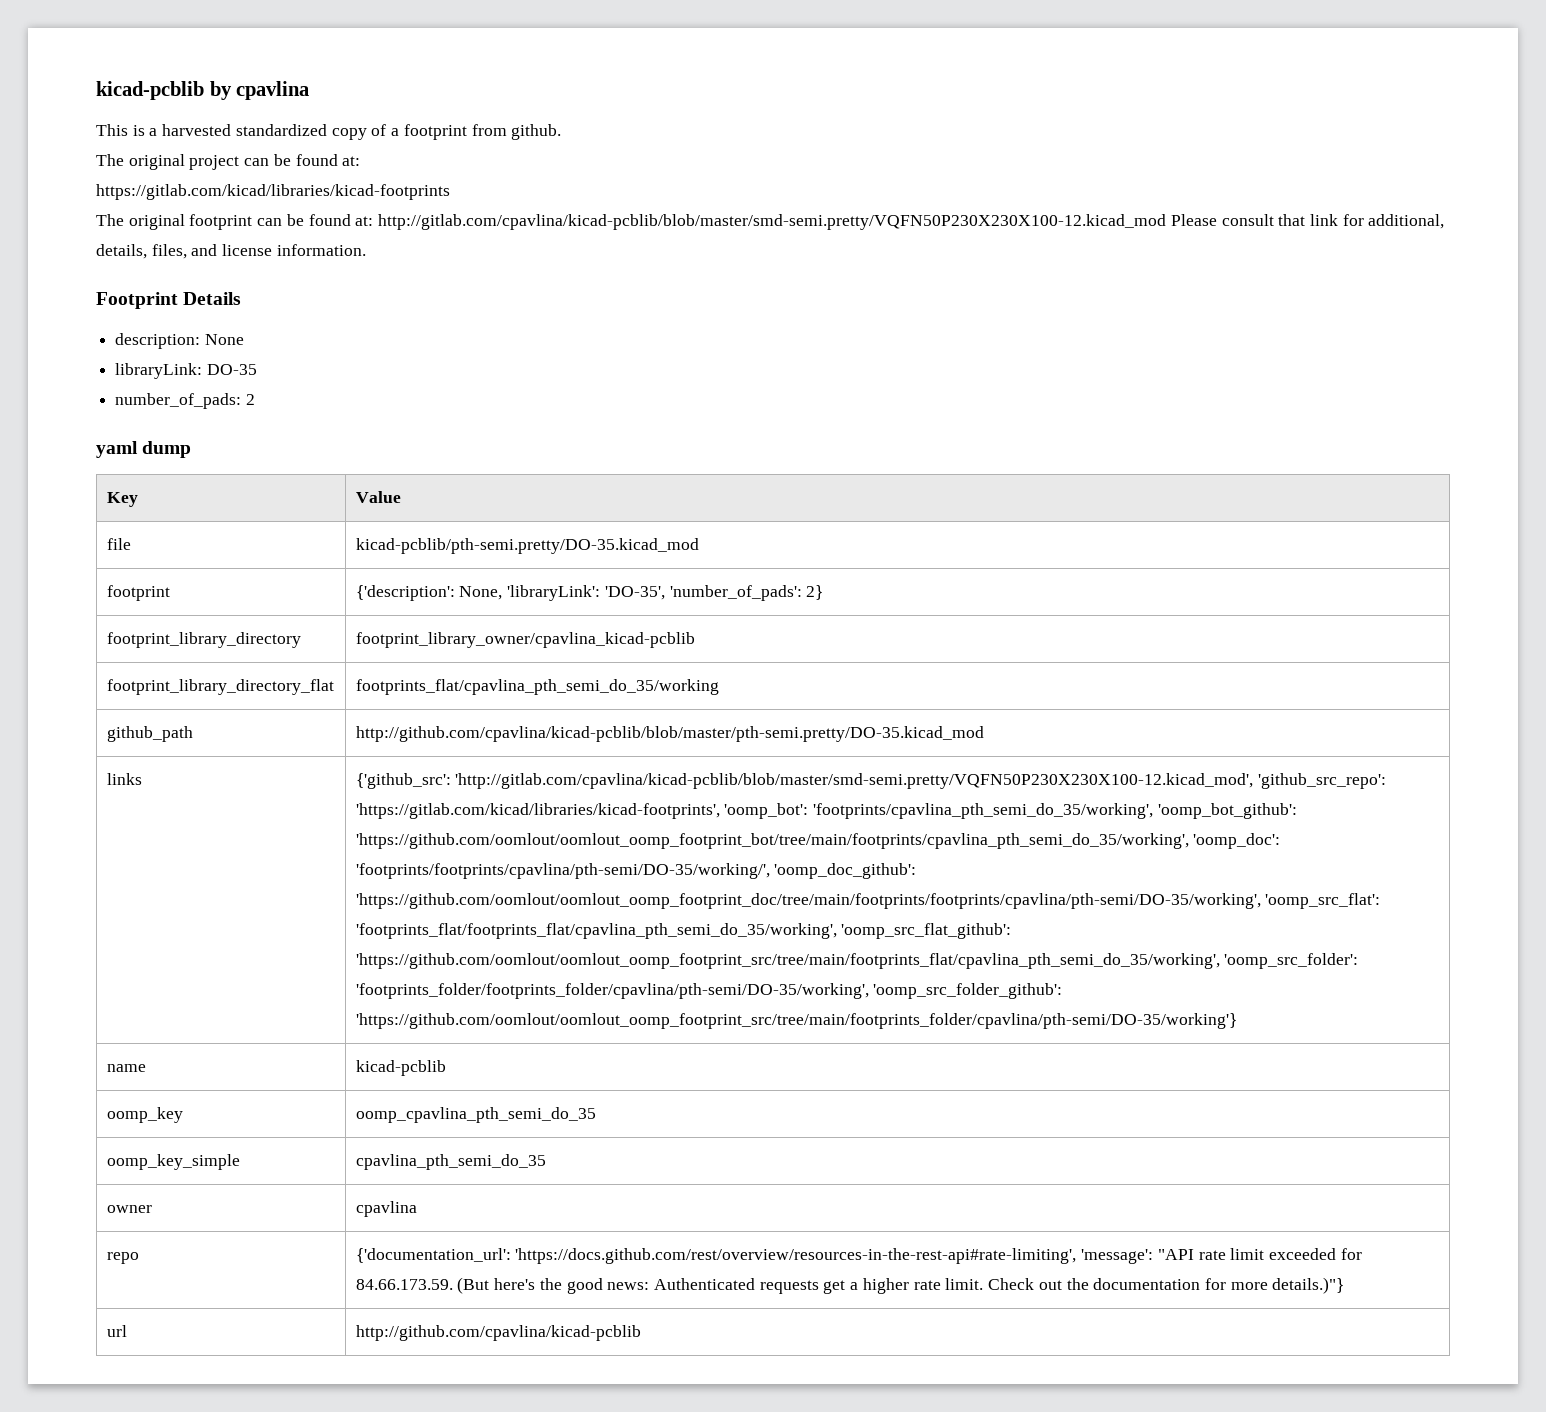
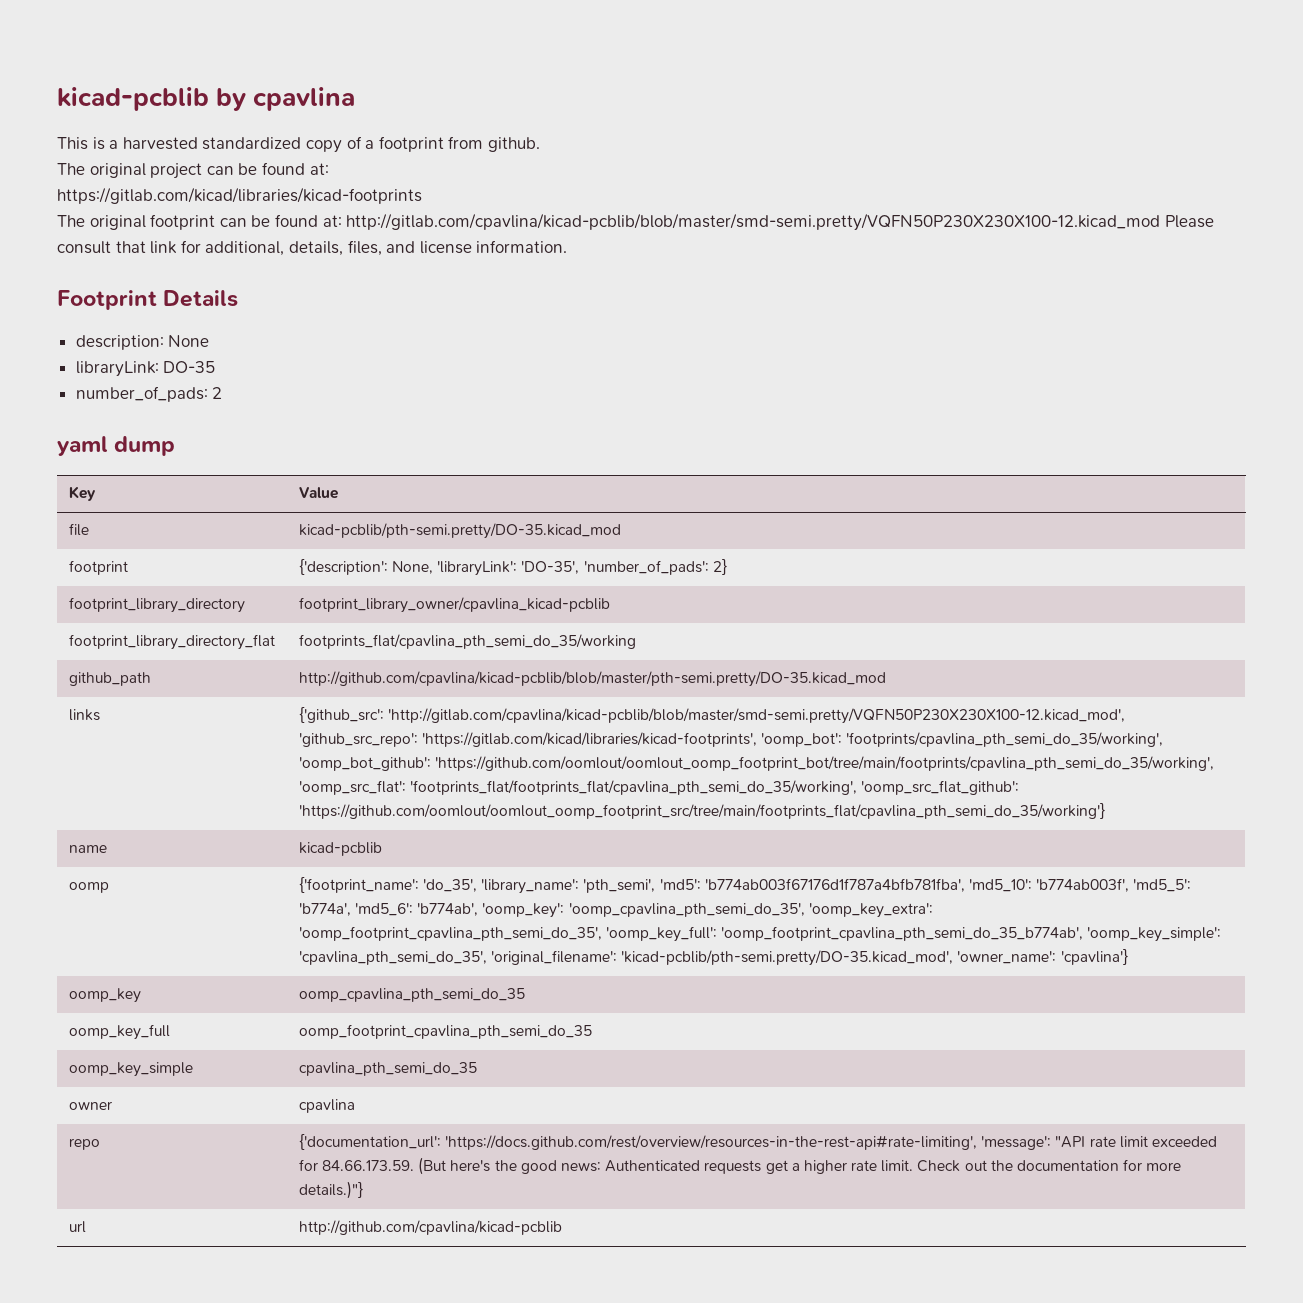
- links | {'github_src': 'http://gitlab.com/cpavlina/kicad-pcblib/blob/master/smd-semi.pretty/VQFN50P230X230X100-12.kicad_mod', 'github_src_repo': 'https://gitlab.com/kicad/libraries/kicad-footprints', 'oomp_bot': 'footprints/cpavlina_pth_semi_do_35/working', 'oomp_bot_github': 'https://github.com/oomlout/oomlout_oomp_footprint_bot/tree/main/footprints/cpavlina_pth_semi_do_35/working', 'oomp_doc': 'footprints/footprints/cpavlina/pth-semi/DO-35/working/', 'oomp_doc_github': 'https://github.com/oomlout/oomlout_oomp_footprint_doc/tree/main/footprints/footprints/cpavlina/pth-semi/DO-35/working', 'oomp_src_flat': 'footprints_flat/footprints_flat/cpavlina_pth_semi_do_35/working', 'oomp_src_flat_github': 'https://github.com/oomlout/oomlout_oomp_footprint_src/tree/main/footprints_flat/cpavlina_pth_semi_do_35/working', 'oomp_src_folder': 'footprints_folder/footprints_folder/cpavlina/pth-semi/DO-35/working', 'oomp_src_folder_github': 'https://github.com/oomlout/oomlout_oomp_footprint_src/tree/main/footprints_folder/cpavlina/pth-semi/DO-35/working'}
+ links | {'github_src': 'http://gitlab.com/cpavlina/kicad-pcblib/blob/master/smd-semi.pretty/VQFN50P230X230X100-12.kicad_mod', 'github_src_repo': 'https://gitlab.com/kicad/libraries/kicad-footprints', 'oomp_bot': 'footprints/cpavlina_pth_semi_do_35/working', 'oomp_bot_github': 'https://github.com/oomlout/oomlout_oomp_footprint_bot/tree/main/footprints/cpavlina_pth_semi_do_35/working', 'oomp_src_flat': 'footprints_flat/footprints_flat/cpavlina_pth_semi_do_35/working', 'oomp_src_flat_github': 'https://github.com/oomlout/oomlout_oomp_footprint_src/tree/main/footprints_flat/cpavlina_pth_semi_do_35/working'}
  name | kicad-pcblib
+ oomp | {'footprint_name': 'do_35', 'library_name': 'pth_semi', 'md5': 'b774ab003f67176d1f787a4bfb781fba', 'md5_10': 'b774ab003f', 'md5_5': 'b774a', 'md5_6': 'b774ab', 'oomp_key': 'oomp_cpavlina_pth_semi_do_35', 'oomp_key_extra': 'oomp_footprint_cpavlina_pth_semi_do_35', 'oomp_key_full': 'oomp_footprint_cpavlina_pth_semi_do_35_b774ab', 'oomp_key_simple': 'cpavlina_pth_semi_do_35', 'original_filename': 'kicad-pcblib/pth-semi.pretty/DO-35.kicad_mod', 'owner_name': 'cpavlina'}
+ oomp_key_full | oomp_footprint_cpavlina_pth_semi_do_35

